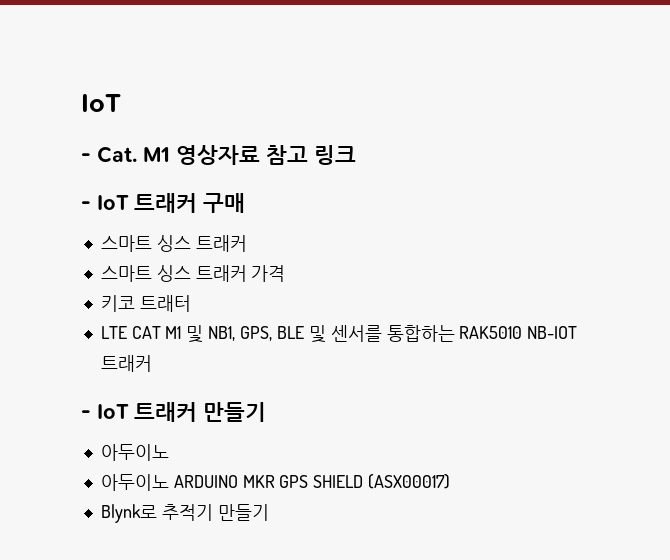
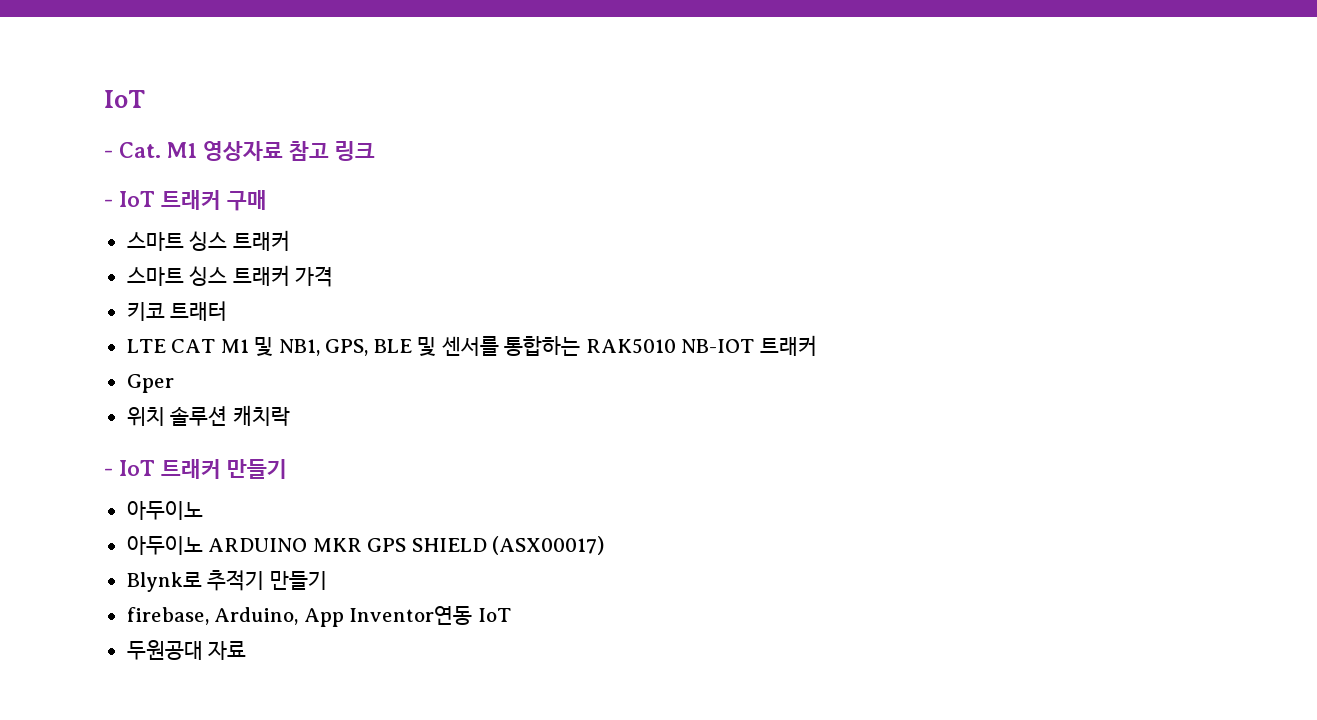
+ Gper
+ 위치 솔루션 캐치락
+ firebase, Arduino, App Inventor연동 IoT
+ 두원공대 자료

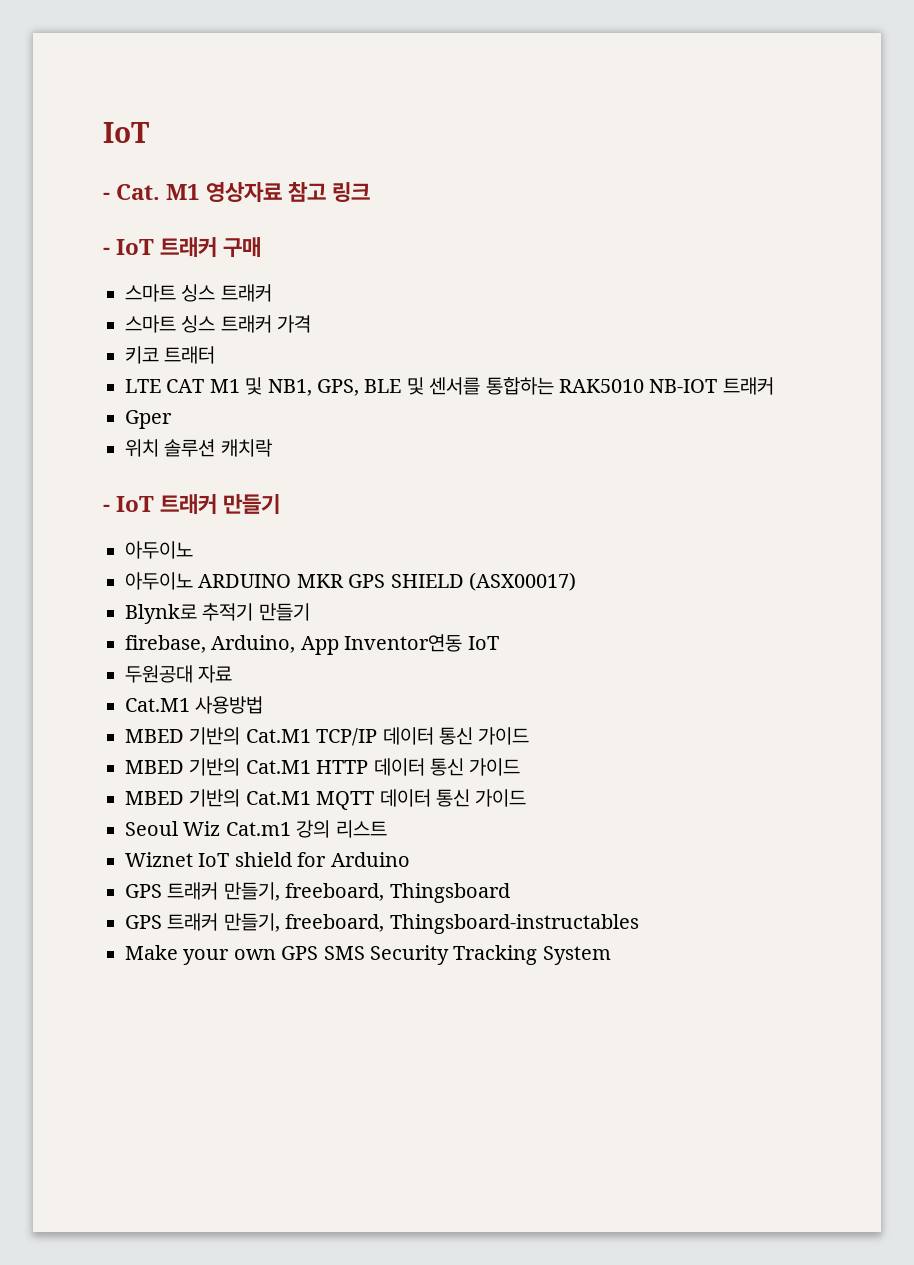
+ Cat.M1 사용방법
+ MBED 기반의 Cat.M1 TCP/IP 데이터 통신 가이드
+ MBED 기반의 Cat.M1 HTTP 데이터 통신 가이드
+ MBED 기반의 Cat.M1 MQTT 데이터 통신 가이드
+ Seoul Wiz Cat.m1 강의 리스트
+ Wiznet IoT shield for Arduino
+ GPS 트래커 만들기, freeboard, Thingsboard
+ GPS 트래커 만들기, freeboard, Thingsboard-instructables
+ Make your own GPS SMS Security Tracking System

